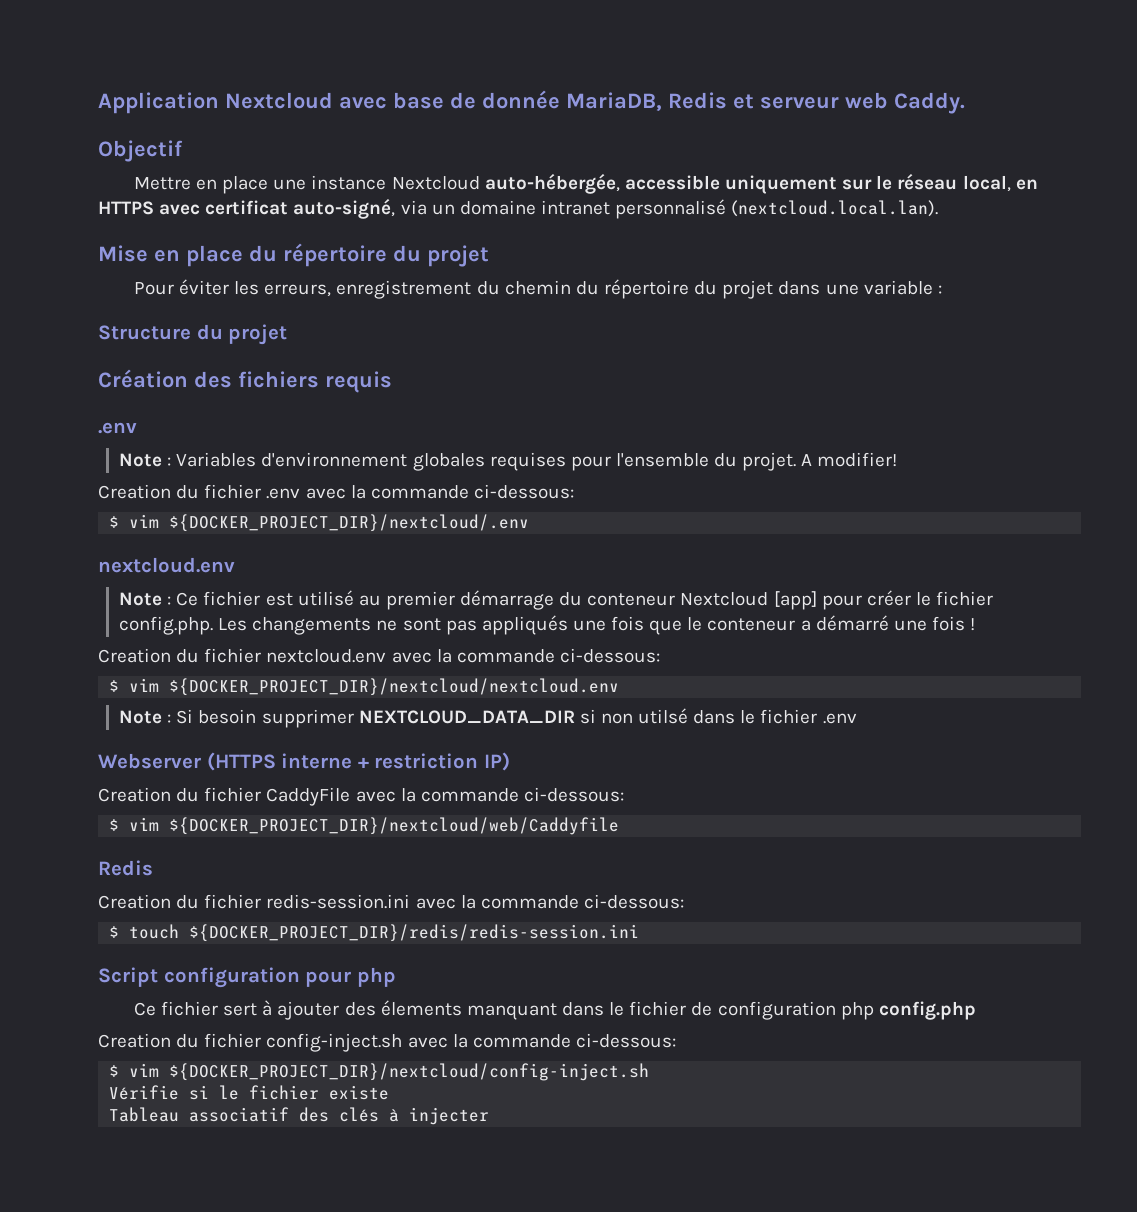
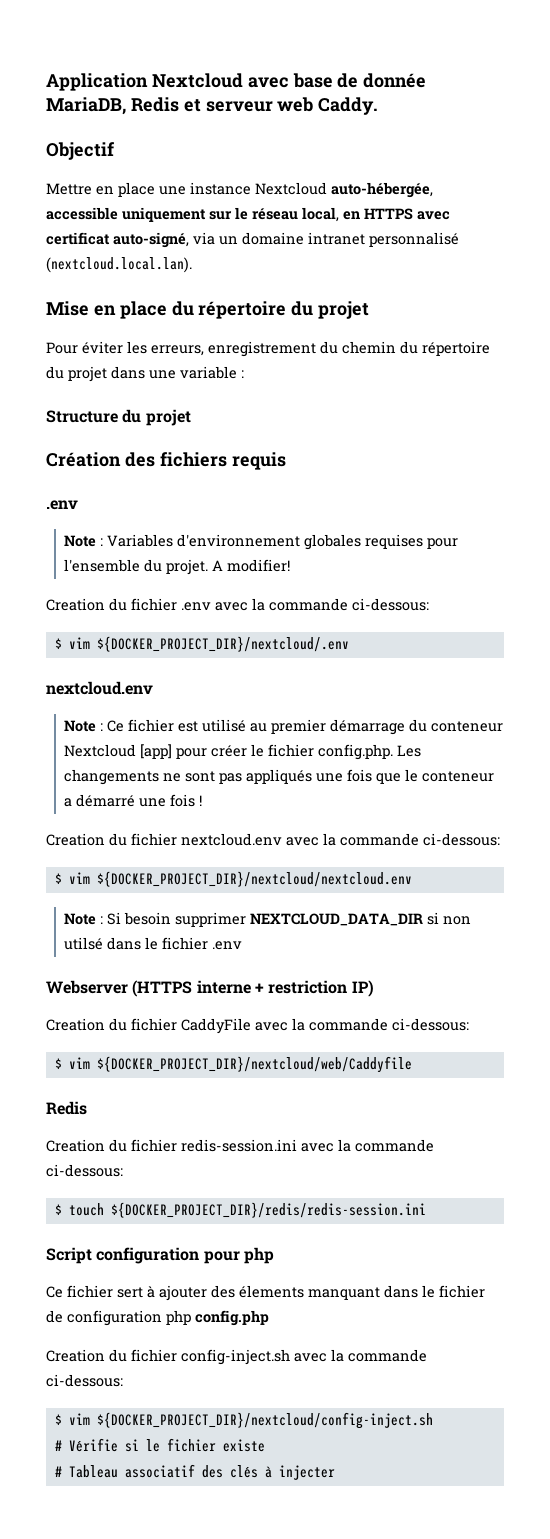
- Vérifie si le fichier existe
+ # Vérifie si le fichier existe
- Tableau associatif des clés à injecter
+ # Tableau associatif des clés à injecter

